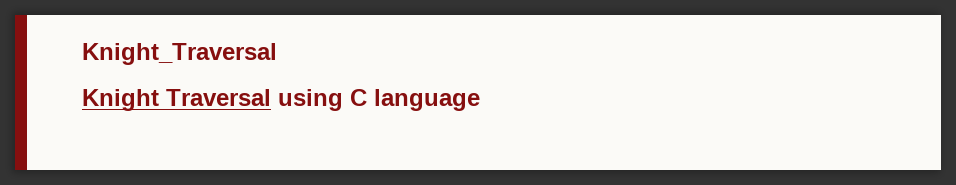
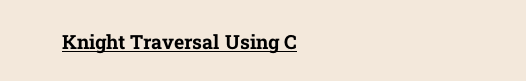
- Knight_Traversal
- Knight Traversal using C language
+ Knight Traversal Using C

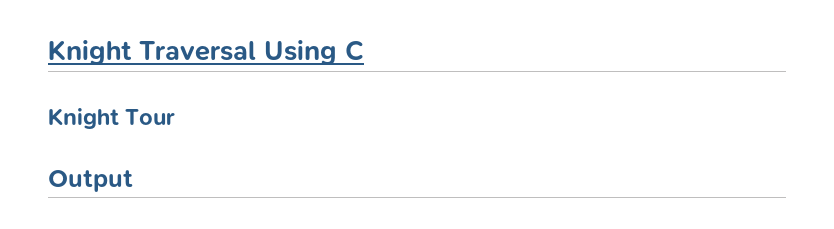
+ Knight Tour
+ Output

